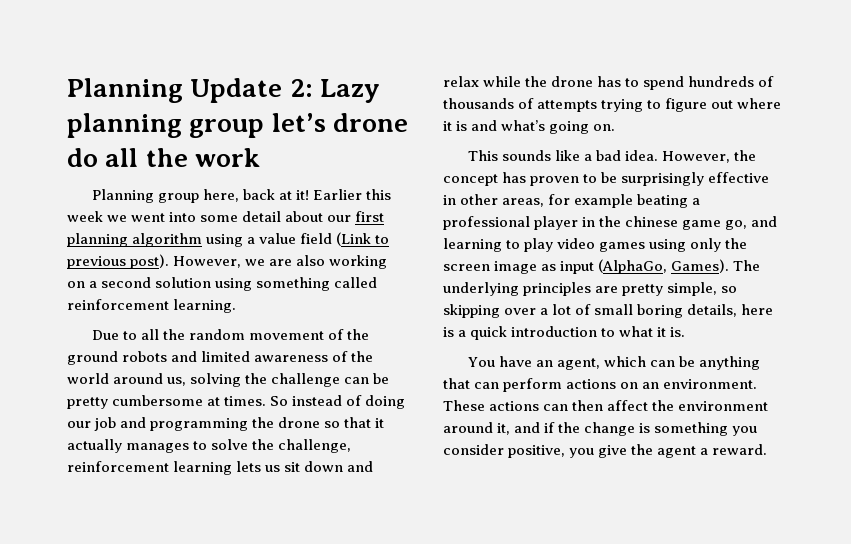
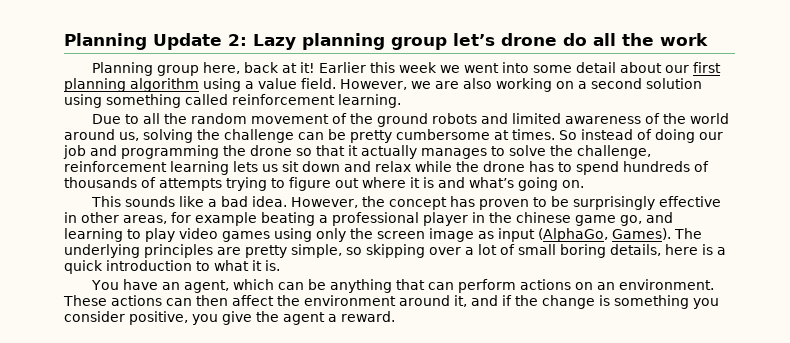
- Earlier this week we went into some detail about our first planning algorithm using a value field (Link to previous post).
+ Earlier this week we went into some detail about our first planning algorithm using a value field.

